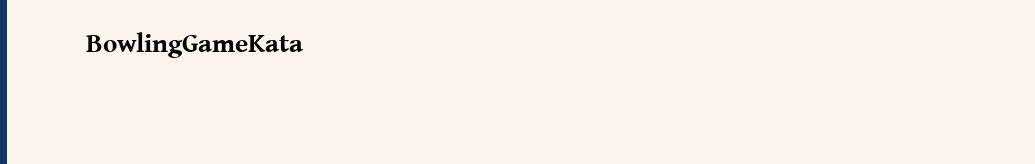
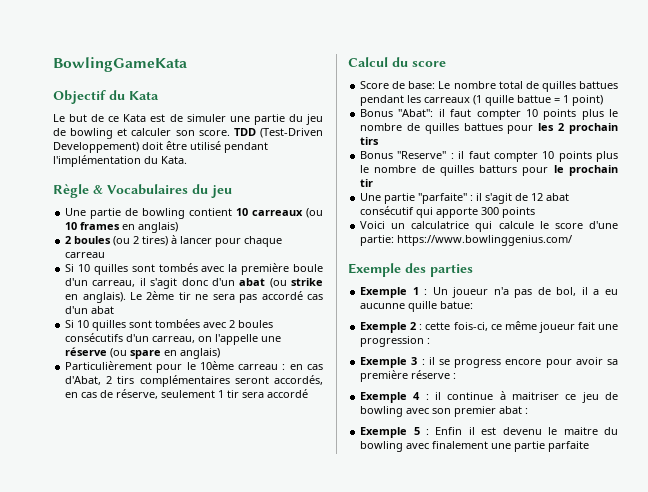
+ Objectif du Kata
+ Le but de ce Kata est de simuler une partie du jeu de bowling et calculer son score. TDD (Test-Driven Developpement) doit être utilisé pendant l'implémentation du Kata.
+ Règle & Vocabulaires du jeu
+ Une partie de bowling contient 10 carreaux (ou 10 frames en anglais)
+ 2 boules (ou 2 tires) à lancer pour chaque carreau
+ Si 10 quilles sont tombés avec la première boule d'un carreau, il s'agit donc d'un abat (ou strike en anglais). Le 2ème tir ne sera pas accordé cas d'un abat
+ Si 10 quilles sont tombées avec 2 boules consécutifs d'un carreau, on l'appelle une réserve (ou spare en anglais)
+ Particulièrement pour le 10ème carreau : en cas d'Abat, 2 tirs complémentaires seront accordés, en cas de réserve, seulement 1 tir sera accordé
+ Calcul du score
+ Score de base: Le nombre total de quilles battues pendant les carreaux (1 quille battue = 1 point)
+ Bonus "Abat": il faut compter 10 points plus le nombre de quilles battues pour les 2 prochain tirs
+ Bonus "Reserve" : il faut compter 10 points plus le nombre de quilles batturs pour le prochain tir
+ Une partie "parfaite" : il s'agit de 12 abat consécutif qui apporte 300 points
+ Voici un calculatrice qui calcule le score d'une partie: https://www.bowlinggenius.com/
+ Exemple des parties
+ Exemple 1 : Un joueur n'a pas de bol, il a eu aucunne quille batue:
+ Exemple 2 : cette fois-ci, ce même joueur fait une progression :
+ Exemple 3 : il se progress encore pour avoir sa première réserve :
+ Exemple 4 : il continue à maitriser ce jeu de bowling avec son premier abat :
+ Exemple 5 : Enfin il est devenu le maitre du bowling avec finalement une partie parfaite

